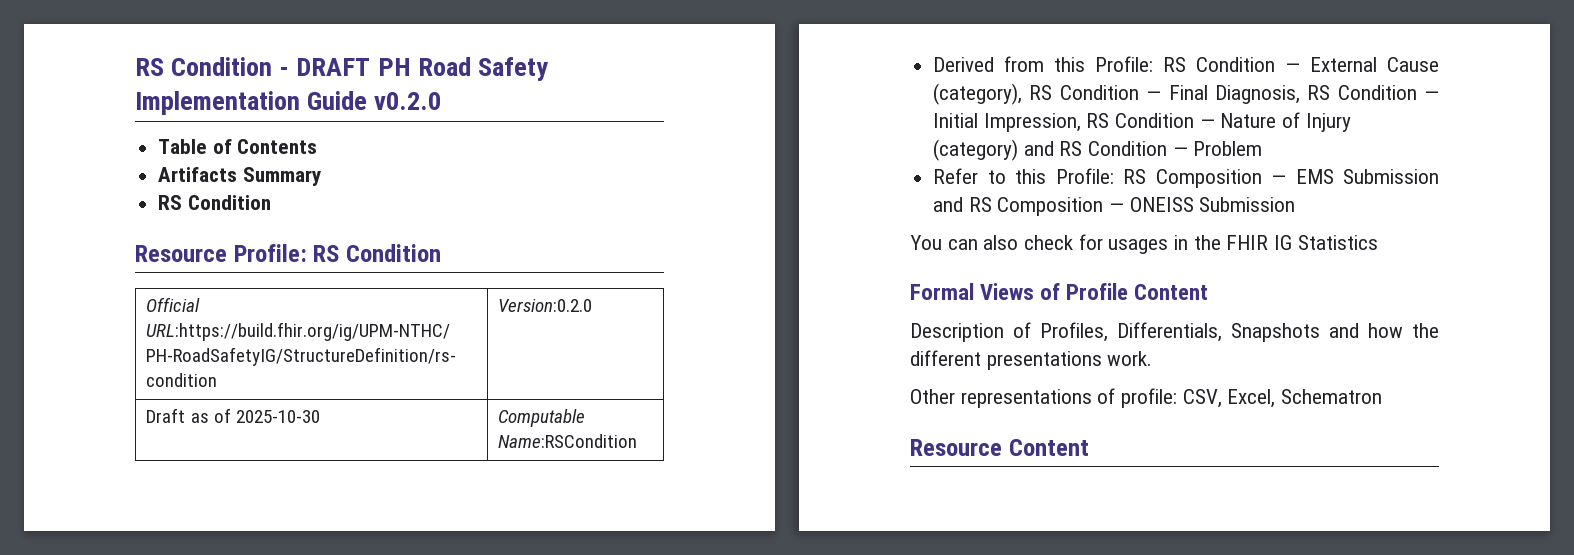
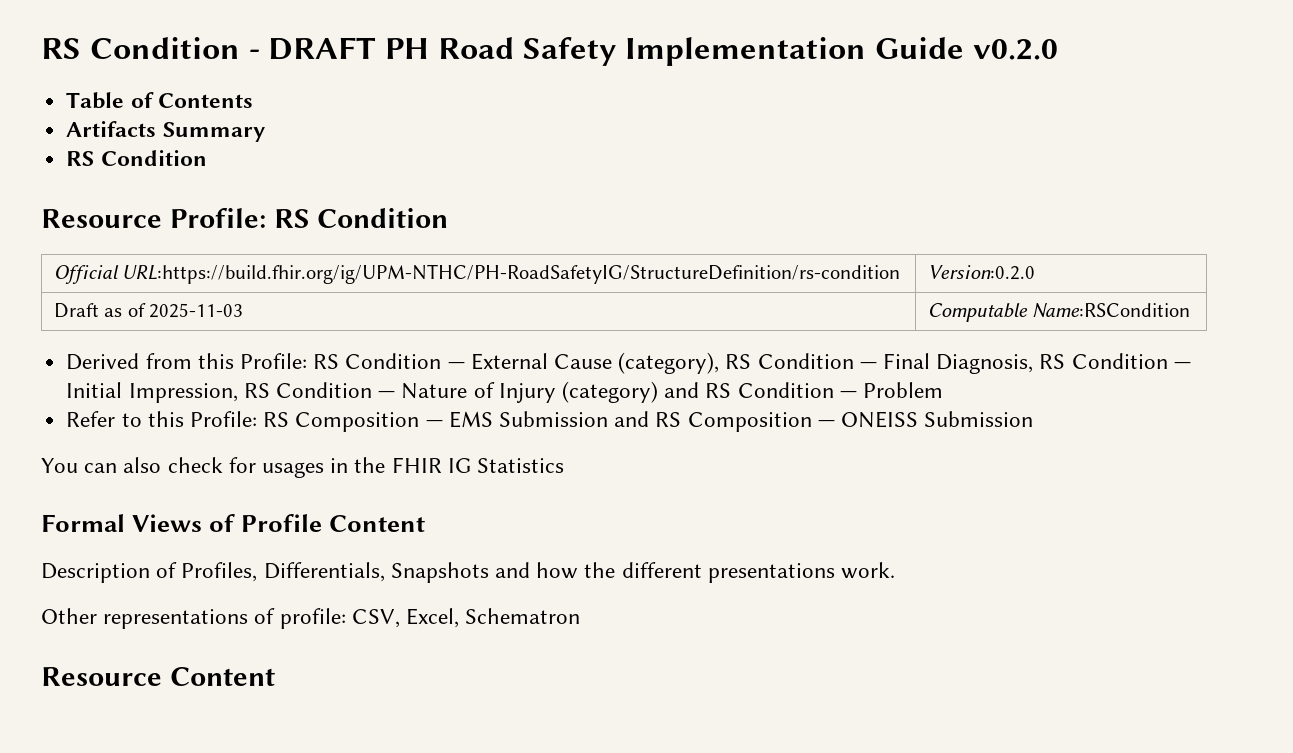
- Draft as of 2025-10-30 | Computable Name:RSCondition
+ Draft as of 2025-11-03 | Computable Name:RSCondition

